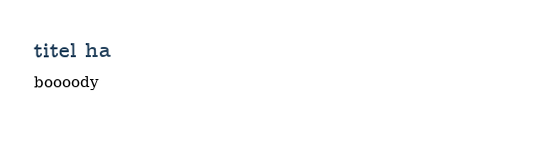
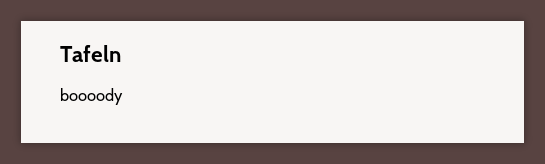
- titel ha
+ Tafeln

